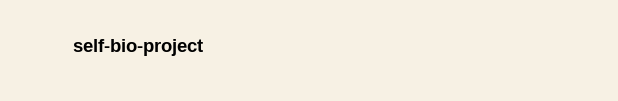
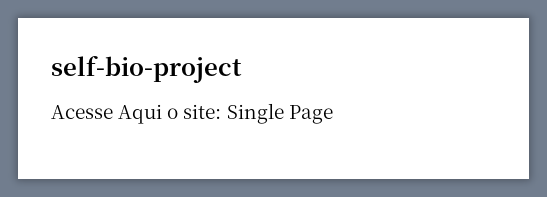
+ Acesse Aqui o site: Single Page

